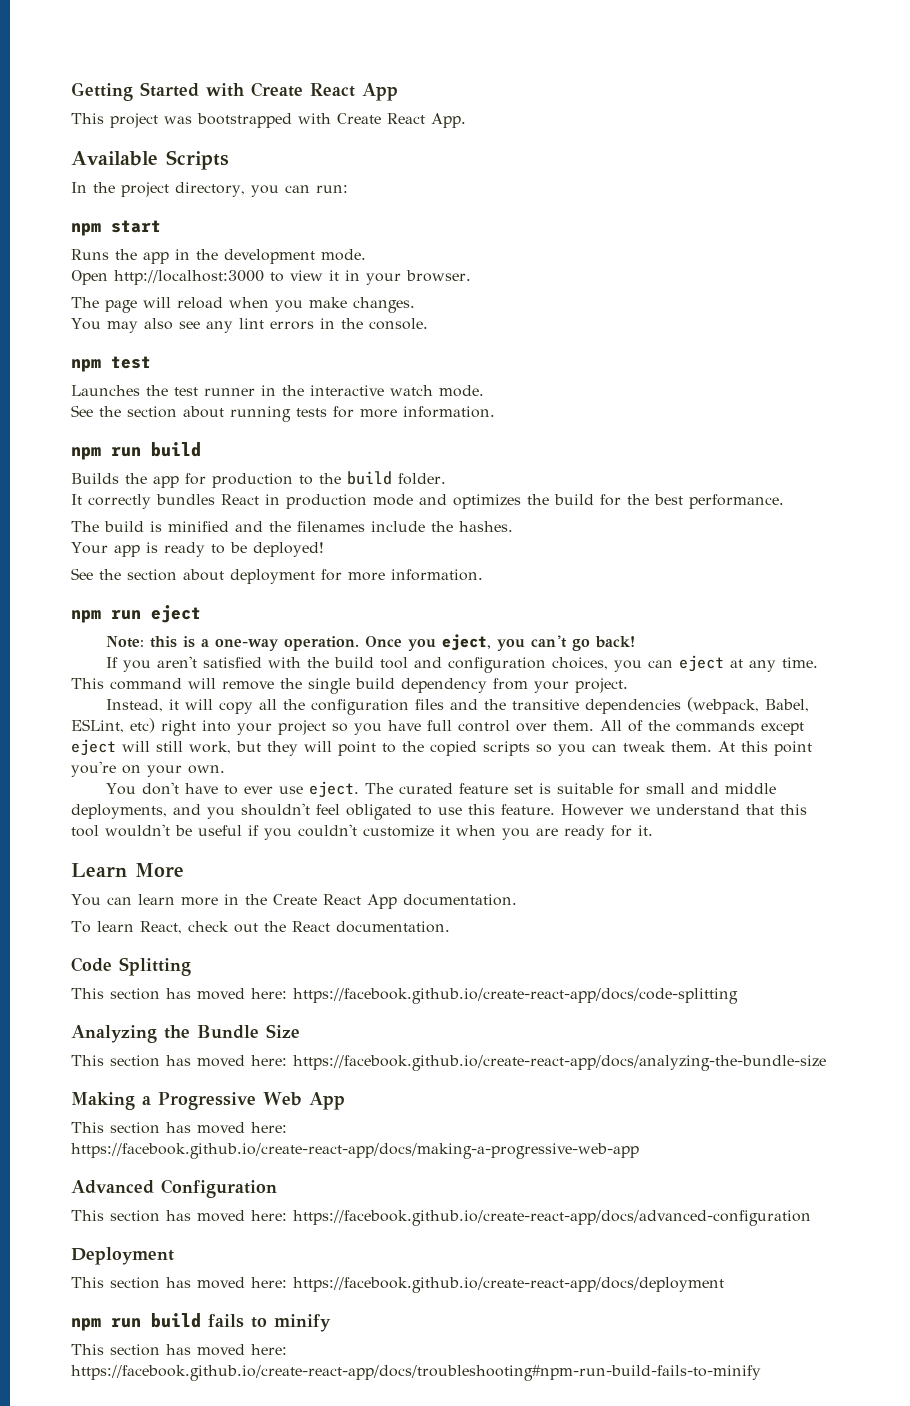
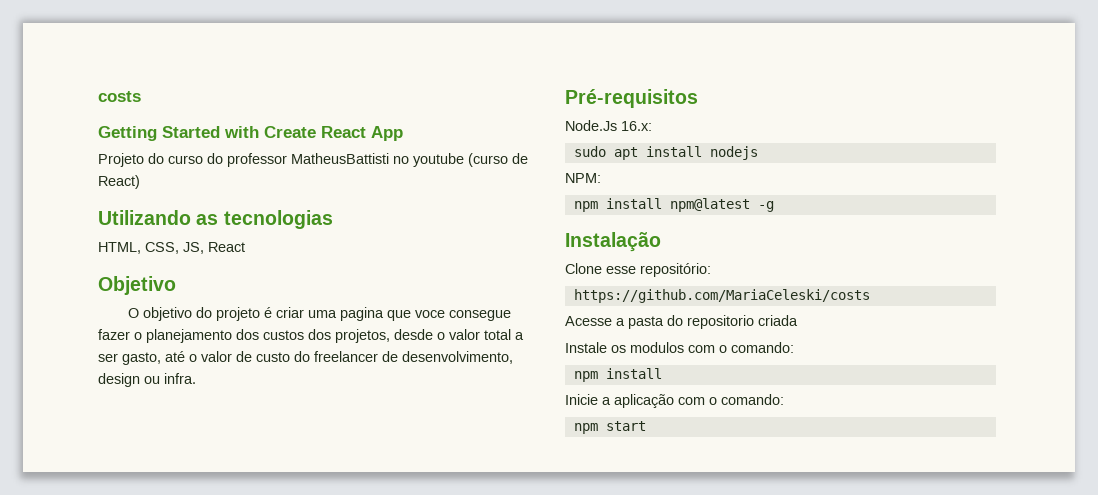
+ costs
- This project was bootstrapped with Create React App.
- Available Scripts
- In the project directory, you can run:
+ Projeto do curso do professor MatheusBattisti no youtube (curso de React)
+ Utilizando as tecnologias
+ HTML, CSS, JS, React
+ Objetivo
+ O objetivo do projeto é criar uma pagina que voce consegue fazer o planejamento dos custos dos projetos, desde o valor total a ser gasto, até o valor de custo do freelancer de desenvolvimento, design ou infra.
+ Pré-requisitos
+ Node.Js 16.x:
+ sudo apt install nodejs
+ NPM:
+ npm install npm@latest -g
+ Instalação
+ Clone esse repositório:
+ https://github.com/MariaCeleski/costs
+ Acesse a pasta do repositorio criada
+ Instale os modulos com o comando:
+ npm install
+ Inicie a aplicação com o comando:
  npm start
- Runs the app in the development mode.
- Open http://localhost:3000 to view it in your browser.
- The page will reload when you make changes.
- You may also see any lint errors in the console.
- npm test
- Launches the test runner in the interactive watch mode.
- See the section about running tests for more information.
- npm run build
- Builds the app for production to the build folder.
- It correctly bundles React in production mode and optimizes the build for the best performance.
- The build is minified and the filenames include the hashes.
- Your app is ready to be deployed!
- See the section about deployment for more information.
- npm run eject
- Note: this is a one-way operation. Once you eject, you can't go back!
- If you aren't satisfied with the build tool and configuration choices, you can eject at any time. This command will remove the single build dependency from your project.
- Instead, it will copy all the configuration files and the transitive dependencies (webpack, Babel, ESLint, etc) right into your project so you have full control over them. All of the commands except eject will still work, but they will point to the copied scripts so you can tweak them. At this point you're on your own.
- You don't have to ever use eject. The curated feature set is suitable for small and middle deployments, and you shouldn't feel obligated to use this feature. However we understand that this tool wouldn't be useful if you couldn't customize it when you are ready for it.
- Learn More
- You can learn more in the Create React App documentation.
- To learn React, check out the React documentation.
- Code Splitting
- This section has moved here: https://facebook.github.io/create-react-app/docs/code-splitting
- Analyzing the Bundle Size
- This section has moved here: https://facebook.github.io/create-react-app/docs/analyzing-the-bundle-size
- Making a Progressive Web App
- This section has moved here: https://facebook.github.io/create-react-app/docs/making-a-progressive-web-app
- Advanced Configuration
- This section has moved here: https://facebook.github.io/create-react-app/docs/advanced-configuration
- Deployment
- This section has moved here: https://facebook.github.io/create-react-app/docs/deployment
- npm run build fails to minify
- This section has moved here: https://facebook.github.io/create-react-app/docs/troubleshooting#npm-run-build-fails-to-minify

